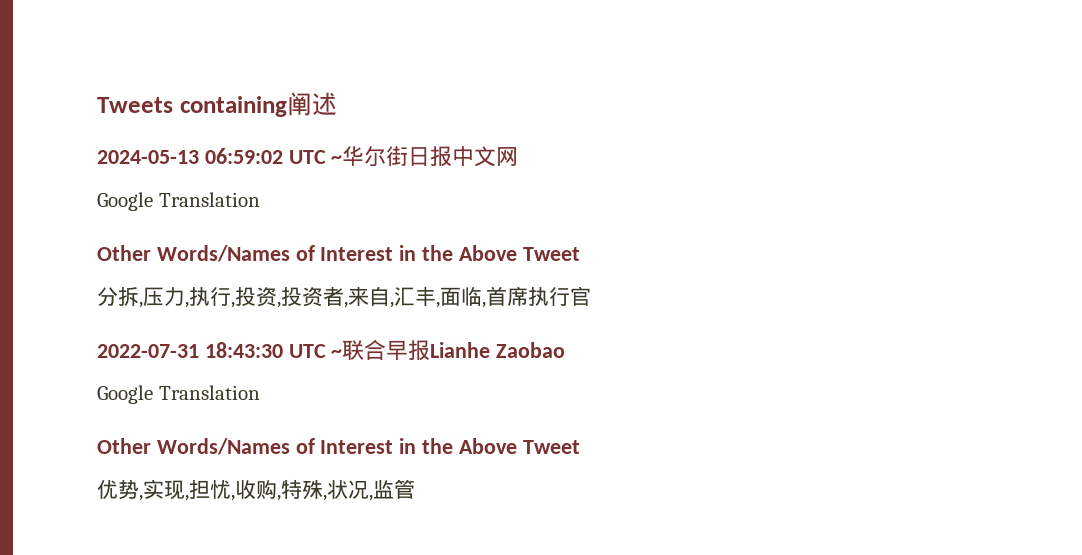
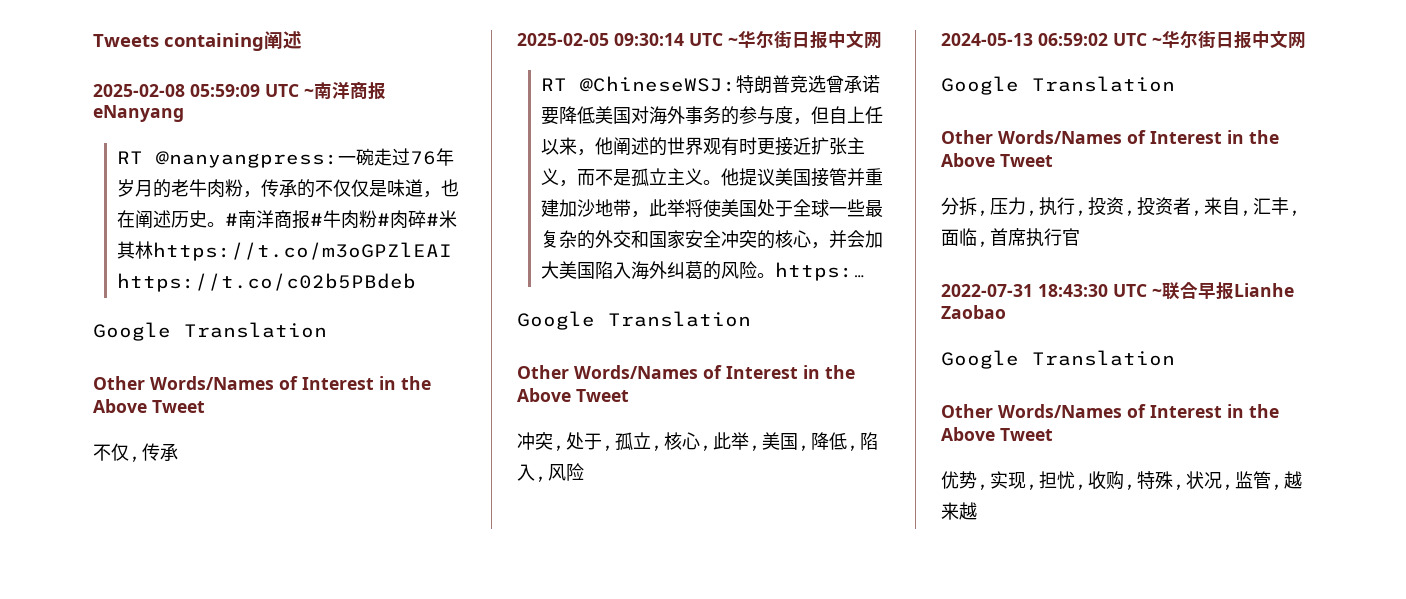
+ 2025-02-08 05:59:09 UTC ~南洋商报eNanyang
+ RT @nanyangpress:一碗走过76年岁月的老牛肉粉，传承的不仅仅是味道，也在阐述历史。#南洋商报#牛肉粉#肉碎#米其林https://t.co/m3oGPZlEAI https://t.co/c02b5PBdeb
+ Google Translation
+ Other Words/Names of Interest in the Above Tweet
+ 不仅,传承
+ 2025-02-05 09:30:14 UTC ~华尔街日报中文网
+ RT @ChineseWSJ:特朗普竞选曾承诺要降低美国对海外事务的参与度，但自上任以来，他阐述的世界观有时更接近扩张主义，而不是孤立主义。他提议美国接管并重建加沙地带，此举将使美国处于全球一些最复杂的外交和国家安全冲突的核心，并会加大美国陷入海外纠葛的风险。https:…
+ Google Translation
+ Other Words/Names of Interest in the Above Tweet
+ 冲突,处于,孤立,核心,此举,美国,降低,陷入,风险
- 优势,实现,担忧,收购,特殊,状况,监管
+ 优势,实现,担忧,收购,特殊,状况,监管,越来越

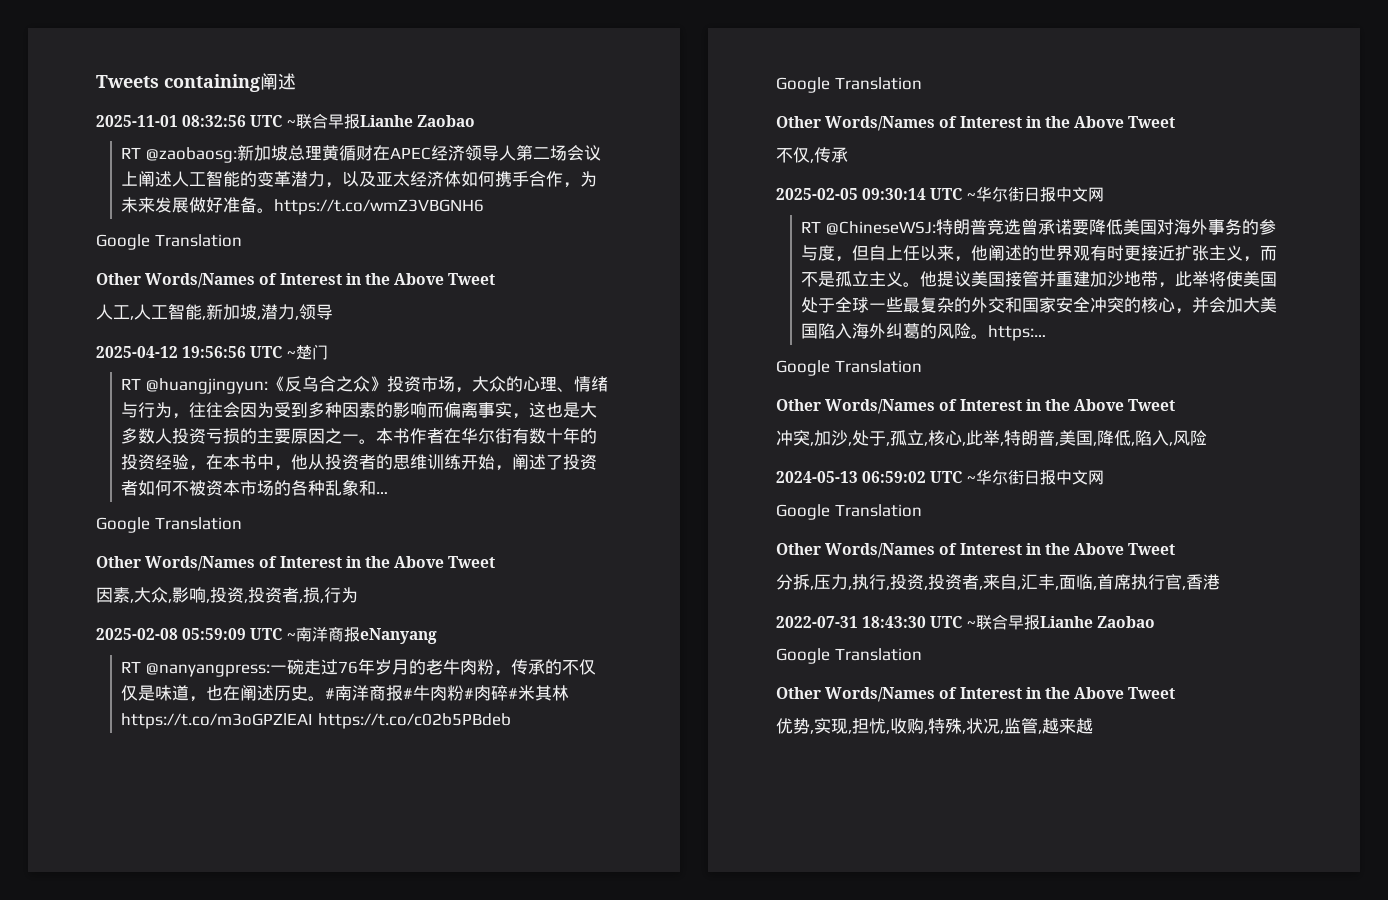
+ 2025-11-01 08:32:56 UTC ~联合早报Lianhe Zaobao
+ RT @zaobaosg:新加坡总理黄循财在APEC经济领导人第二场会议上阐述人工智能的变革潜力，以及亚太经济体如何携手合作，为未来发展做好准备。https://t.co/wmZ3VBGNH6
+ Google Translation
+ Other Words/Names of Interest in the Above Tweet
+ 人工,人工智能,新加坡,潜力,领导
+ 2025-04-12 19:56:56 UTC ~楚门
+ RT @huangjingyun:《反乌合之众》投资市场，大众的心理、情绪与行为，往往会因为受到多种因素的影响而偏离事实，这也是大多数人投资亏损的主要原因之一。本书作者在华尔街有数十年的投资经验，在本书中，他从投资者的思维训练开始，阐述了投资者如何不被资本市场的各种乱象和…
+ Google Translation
+ Other Words/Names of Interest in the Above Tweet
+ 因素,大众,影响,投资,投资者,损,行为
- 冲突,处于,孤立,核心,此举,美国,降低,陷入,风险
+ 冲突,加沙,处于,孤立,核心,此举,特朗普,美国,降低,陷入,风险
- 分拆,压力,执行,投资,投资者,来自,汇丰,面临,首席执行官
+ 分拆,压力,执行,投资,投资者,来自,汇丰,面临,首席执行官,香港

